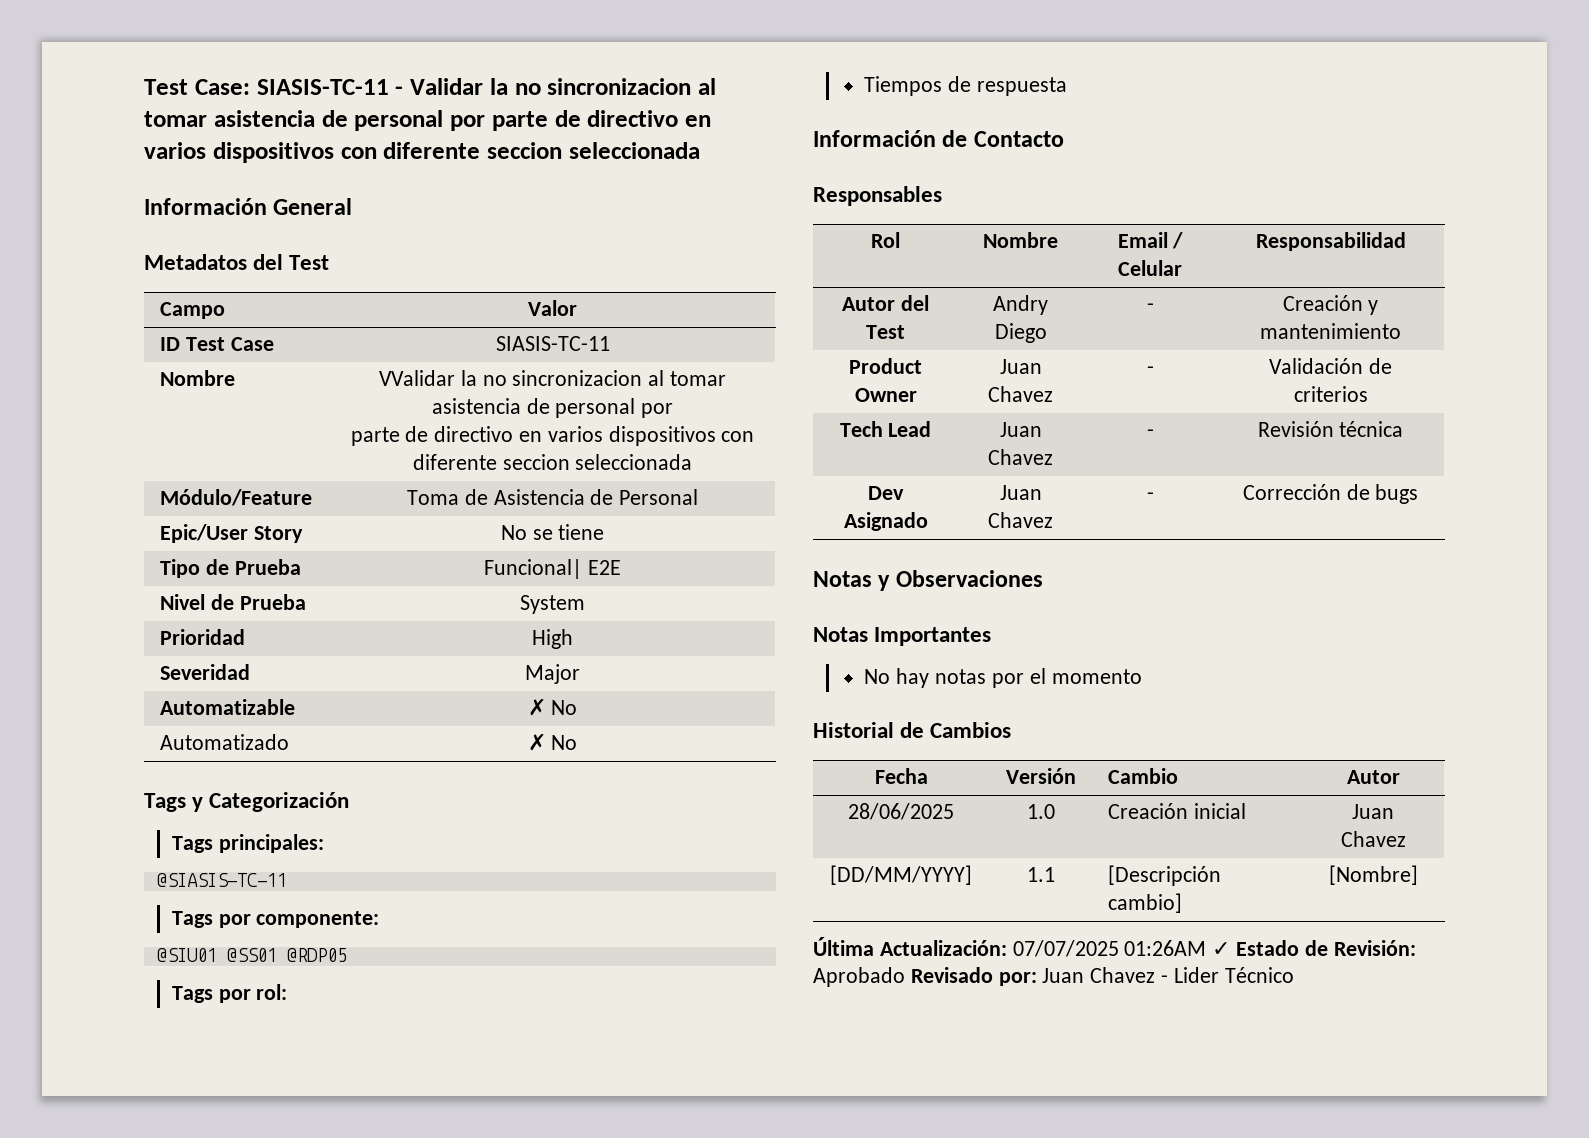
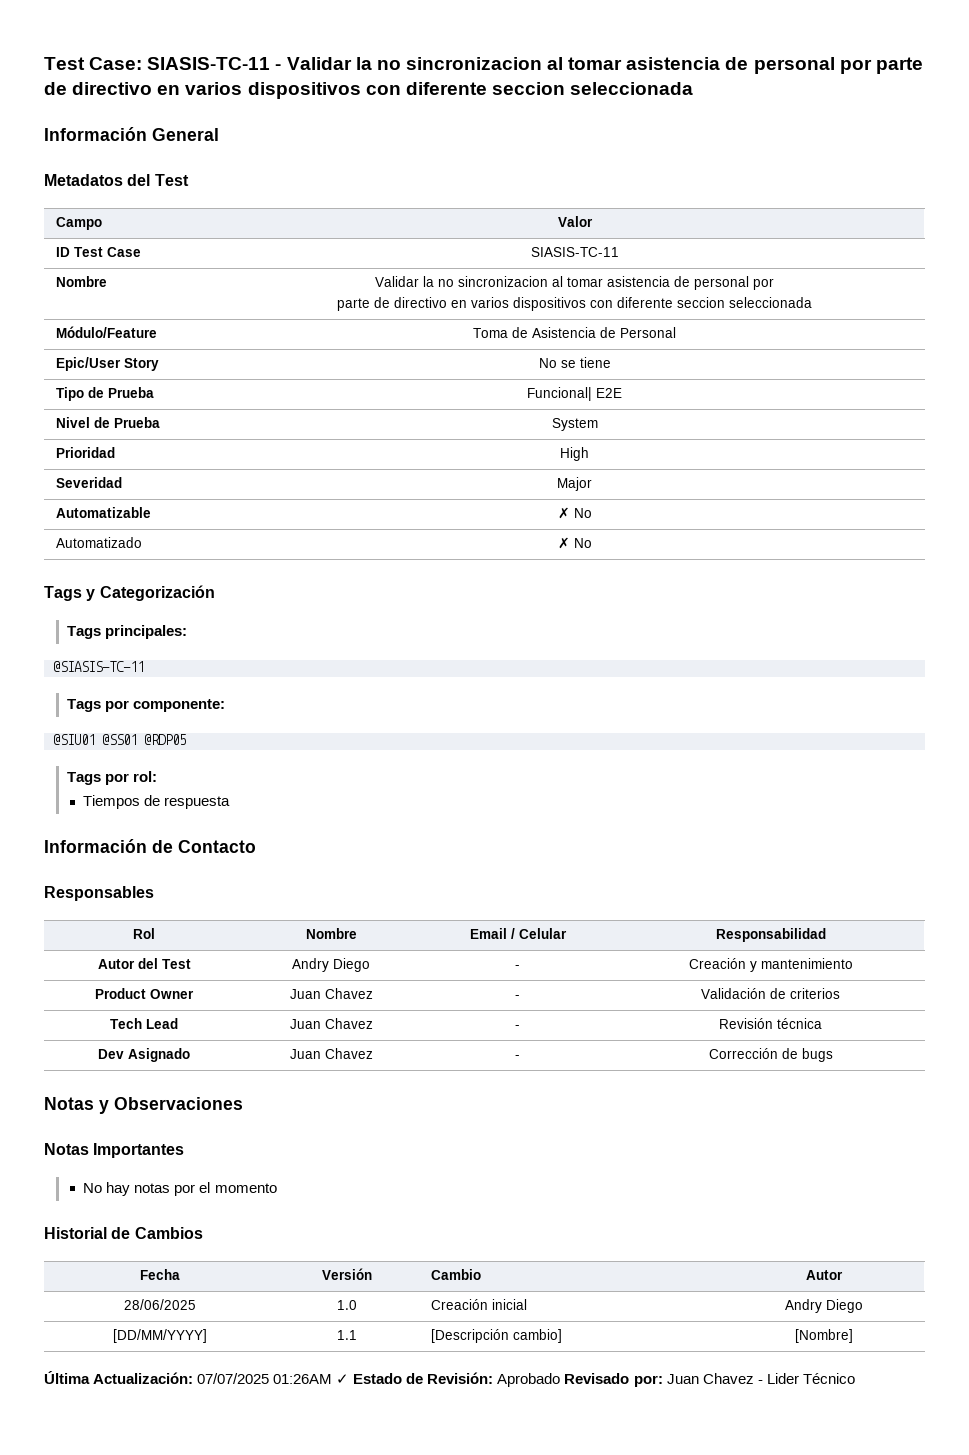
- Nombre | VValidar la no sincronizacion al tomar asistencia de personal por
+ Nombre | Validar la no sincronizacion al tomar asistencia de personal por
- 28/06/2025 | 1.0 | Creación inicial | Juan Chavez
+ 28/06/2025 | 1.0 | Creación inicial | Andry Diego

